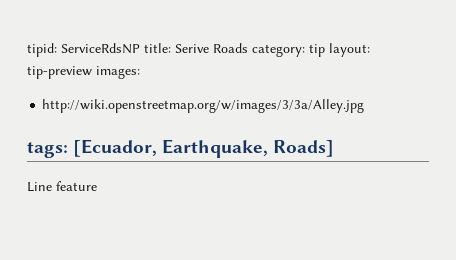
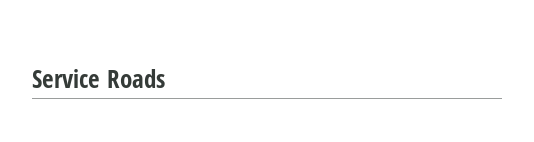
- tipid: ServiceRdsNP title: Serive Roads category: tip layout: tip-preview images:
- http://wiki.openstreetmap.org/w/images/3/3a/Alley.jpg
- tags: [Ecuador, Earthquake, Roads]
- Line feature
+ Service Roads

